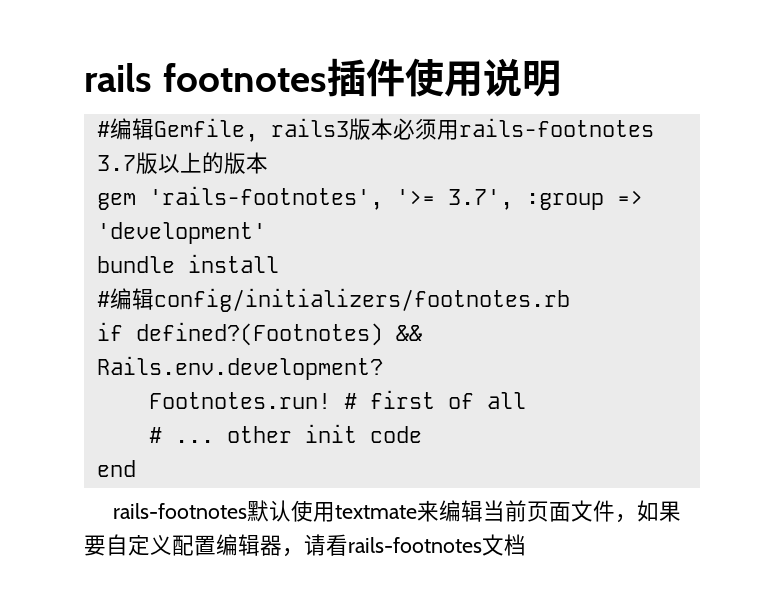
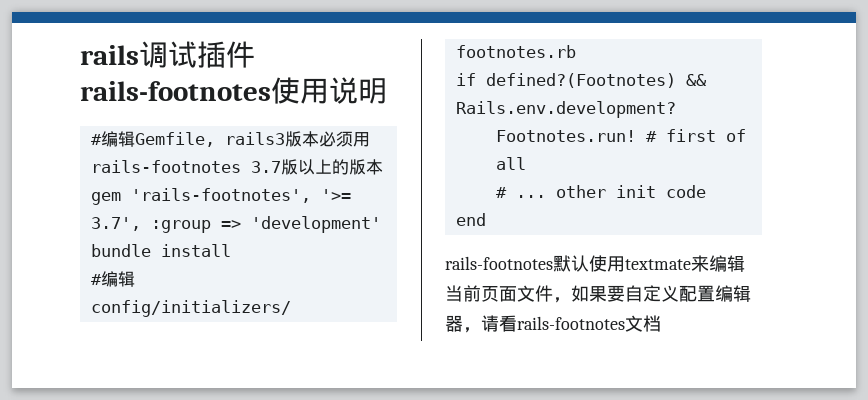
- rails footnotes插件使用说明
+ rails调试插件rails-footnotes使用说明

